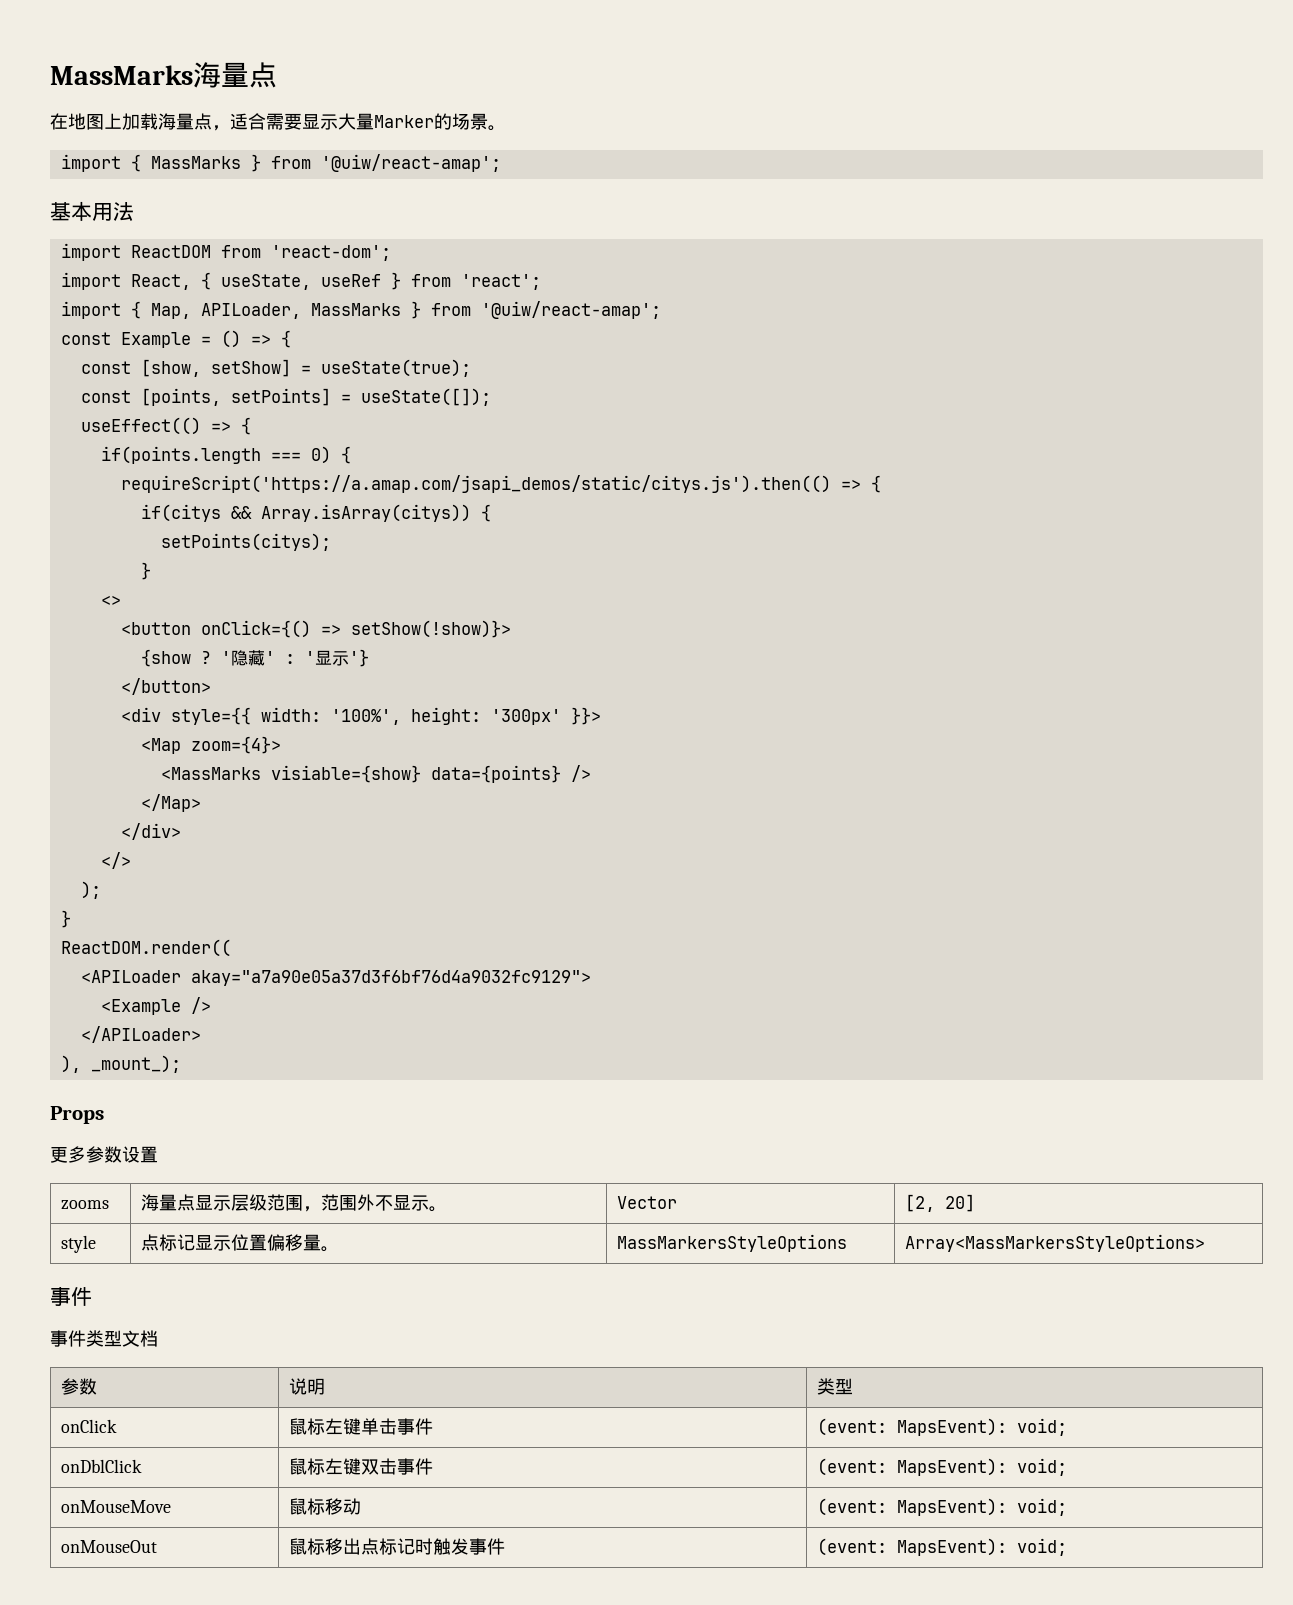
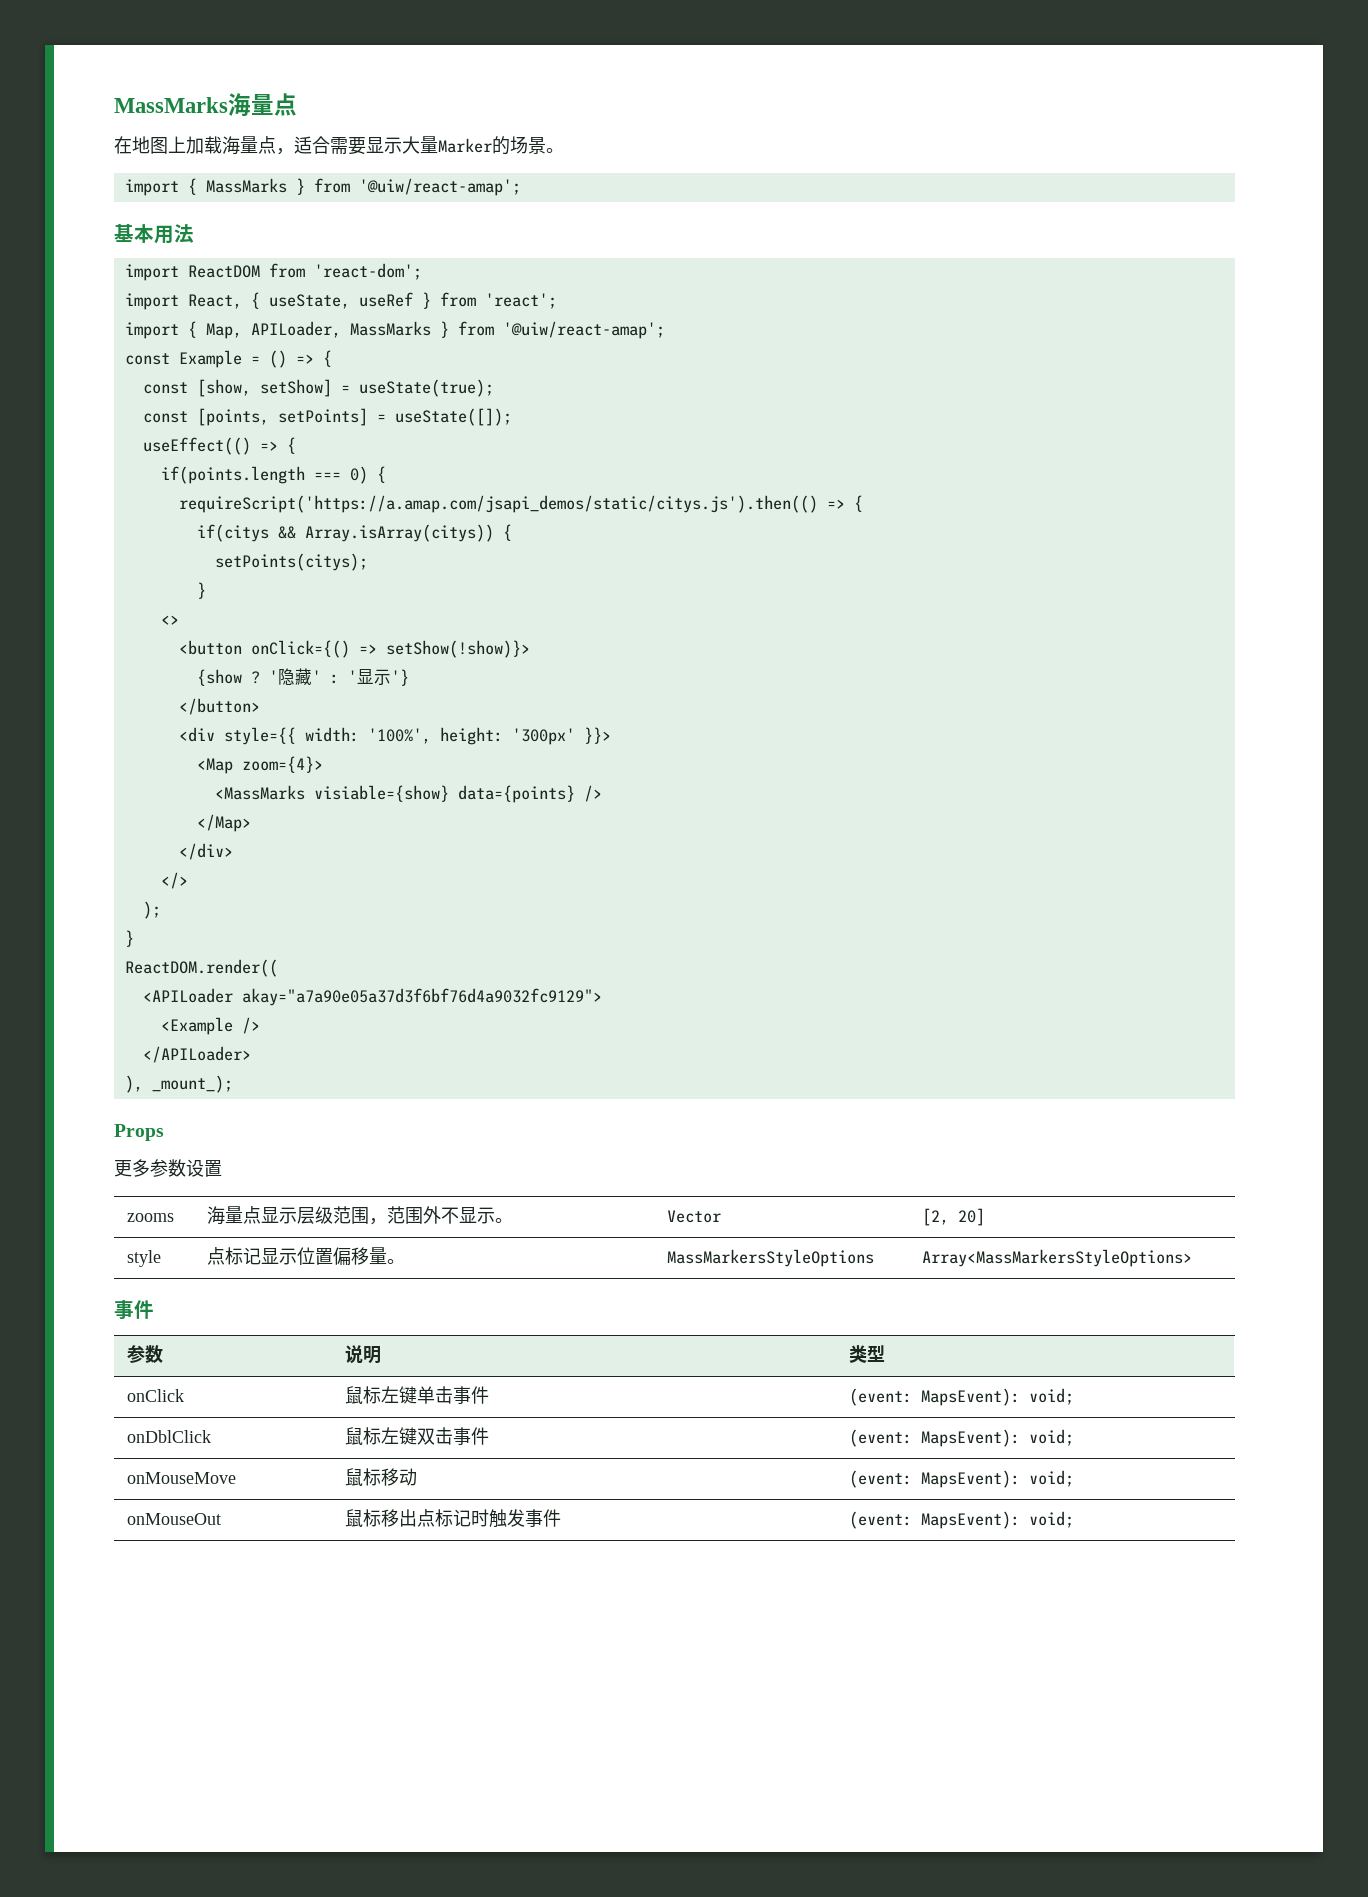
- 事件类型文档

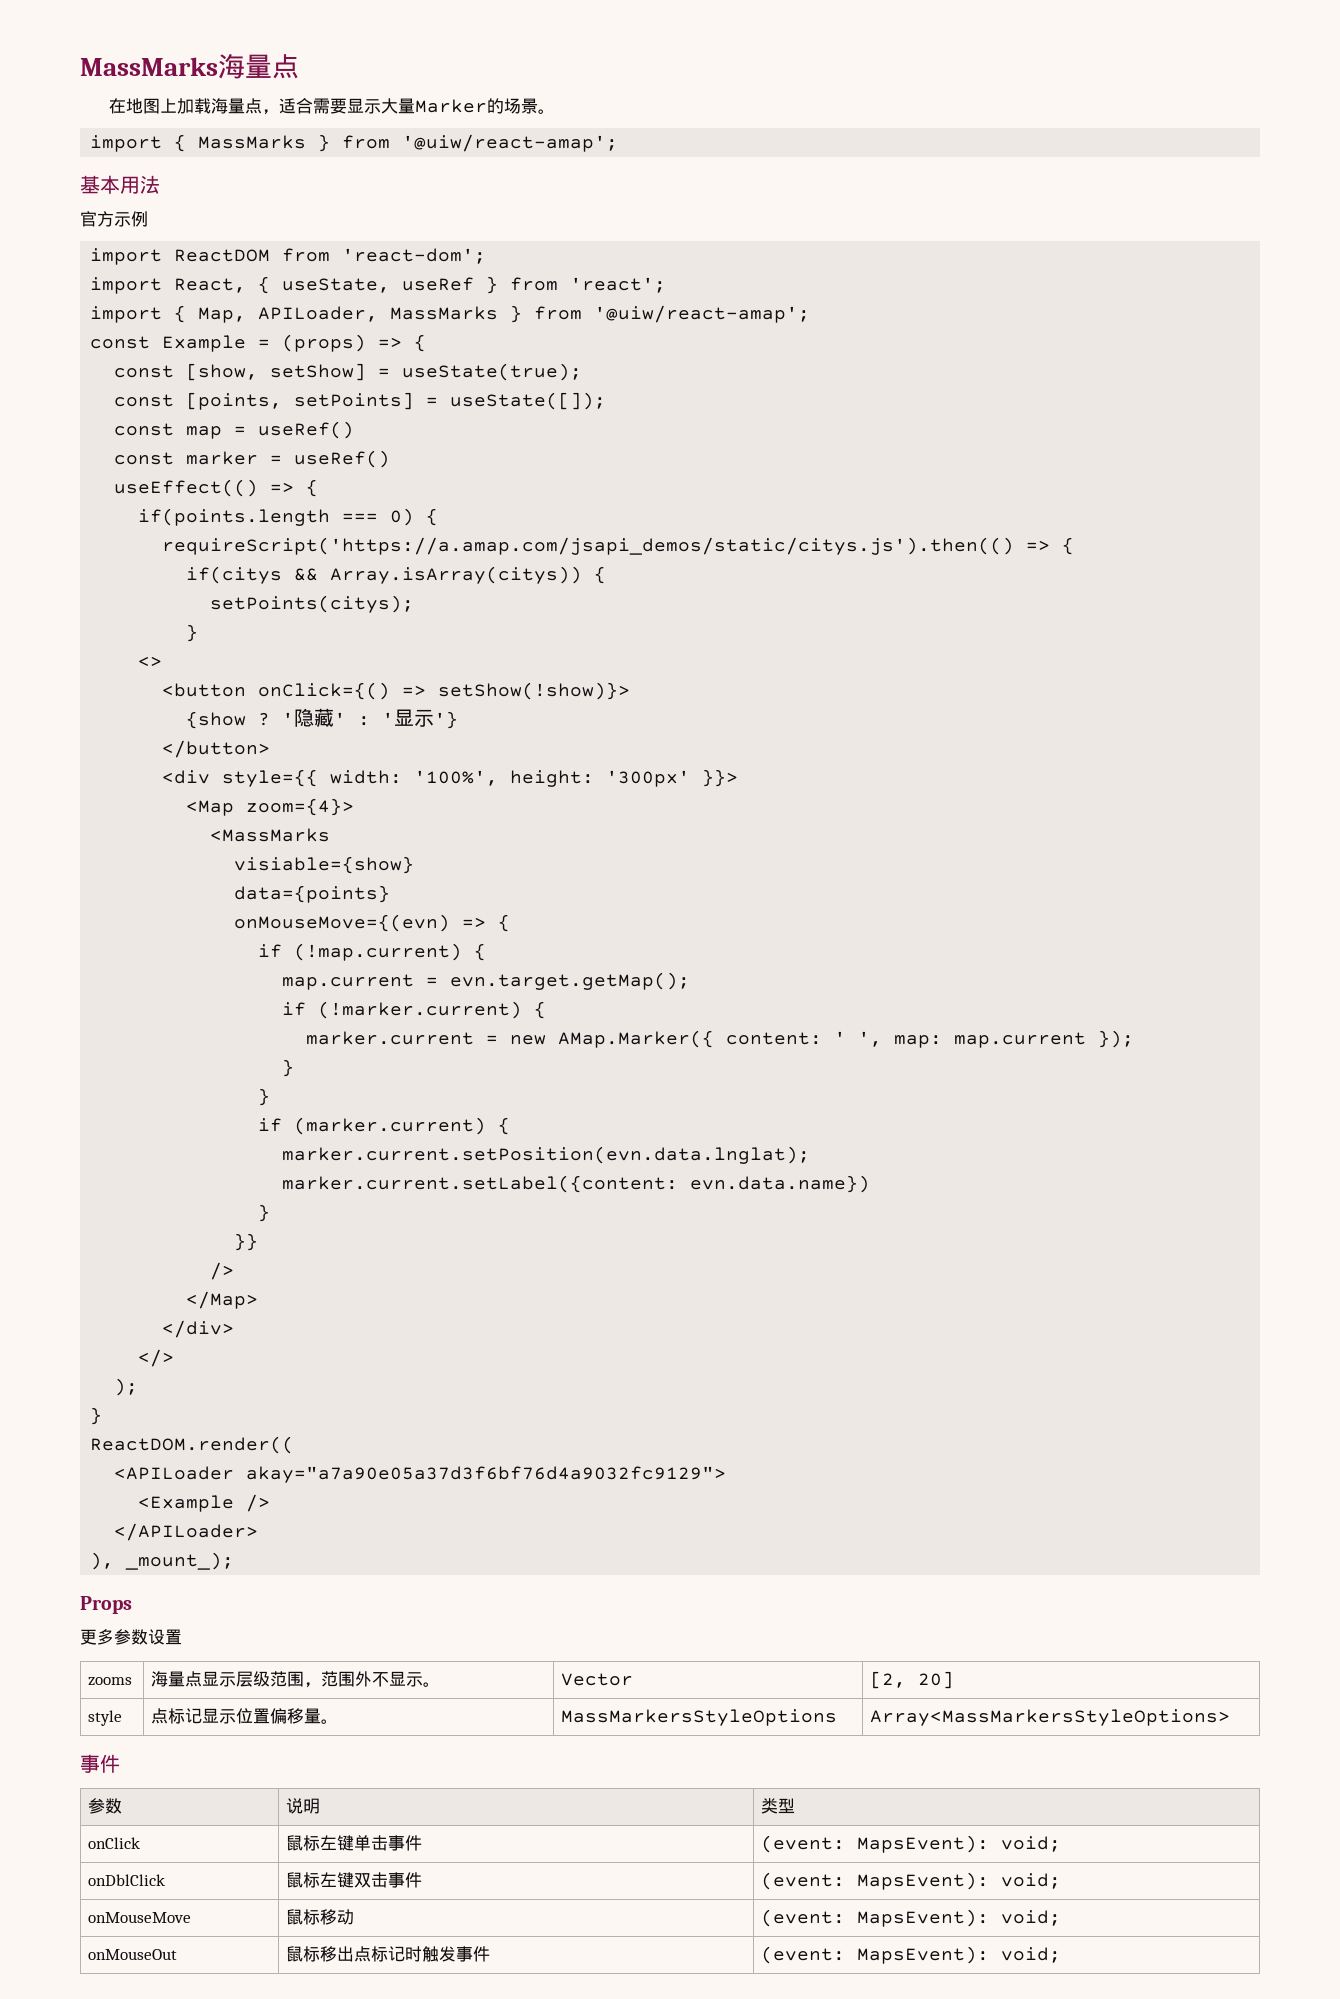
+ 官方示例
- const Example = () => {
+ const Example = (props) => {
+ const map = useRef()
+ const marker = useRef()
- <MassMarks visiable={show} data={points} />
+ <MassMarks
+ visiable={show}
+ data={points}
+ onMouseMove={(evn) => {
+ if (!map.current) {
+ map.current = evn.target.getMap();
+ if (!marker.current) {
+ marker.current = new AMap.Marker({ content: ' ', map: map.current });
+ }
+ }
+ if (marker.current) {
+ marker.current.setPosition(evn.data.lnglat);
+ marker.current.setLabel({content: evn.data.name})
+ }
+ }}
+ />

